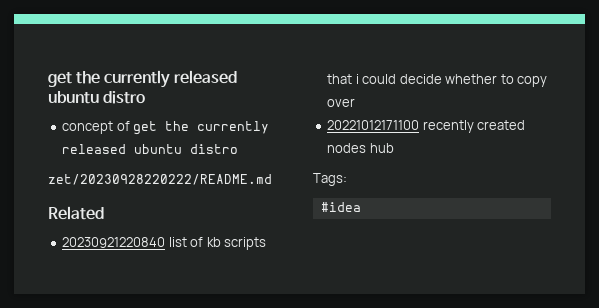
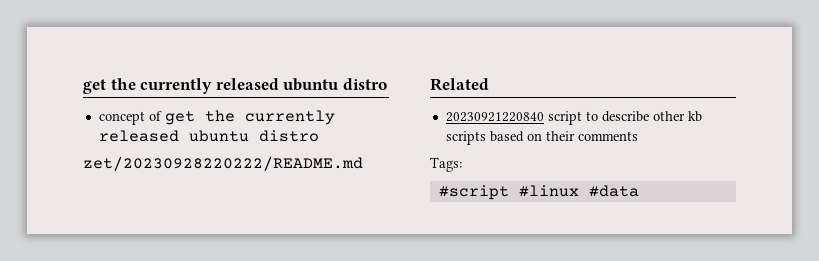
- 20230921220840 list of kb scripts that i could decide whether to copy over
- 20221012171100 recently created nodes hub
+ 20230921220840 script to describe other kb scripts based on their comments
  Tags:
- #idea
+ #script #linux #data

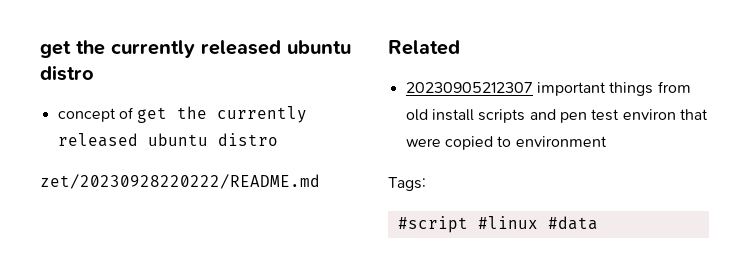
- 20230921220840 script to describe other kb scripts based on their comments
+ 20230905212307 important things from old install scripts and pen test environ that were copied to environment

